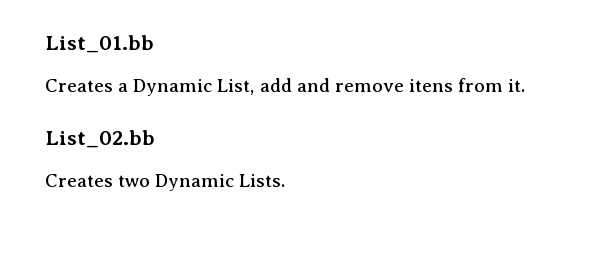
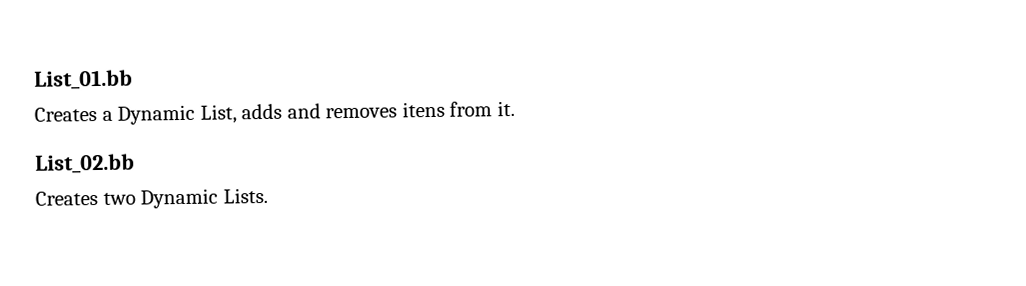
- Creates a Dynamic List, add and remove itens from it.
+ Creates a Dynamic List, adds and removes itens from it.

